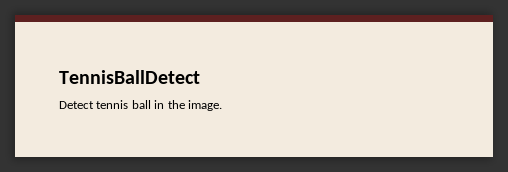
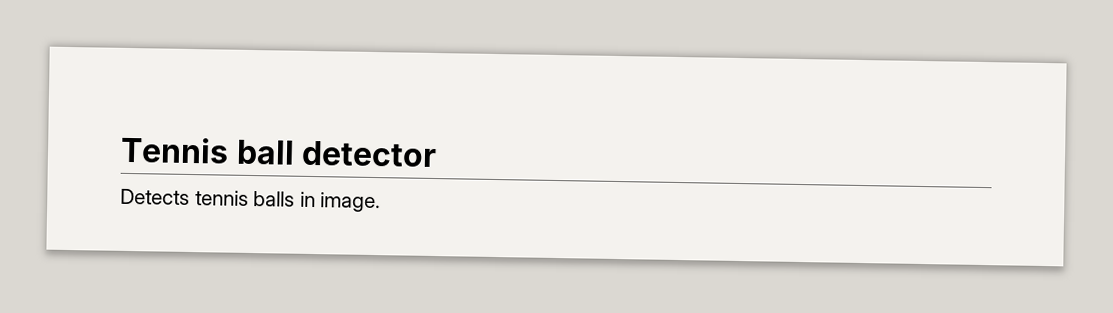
- TennisBallDetect
- Detect tennis ball in the image.
+ Tennis ball detector
+ Detects tennis balls in image.

